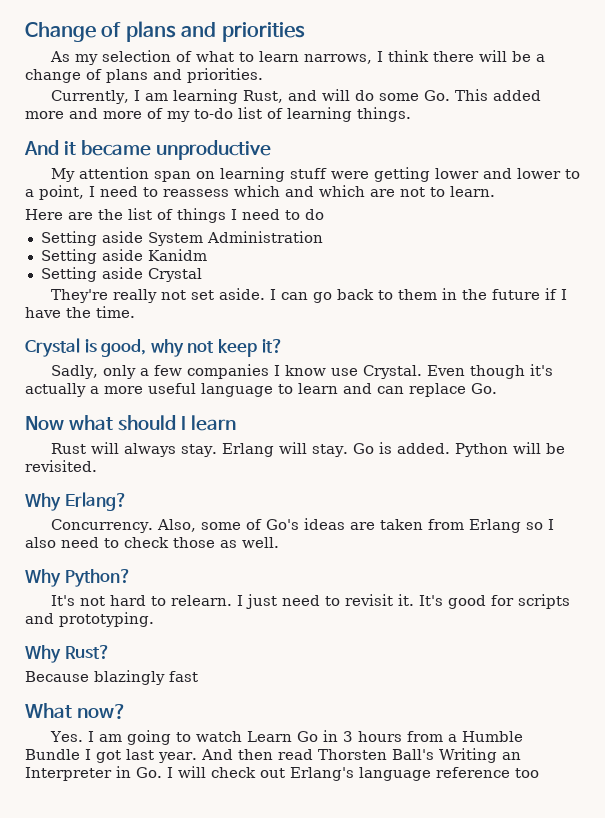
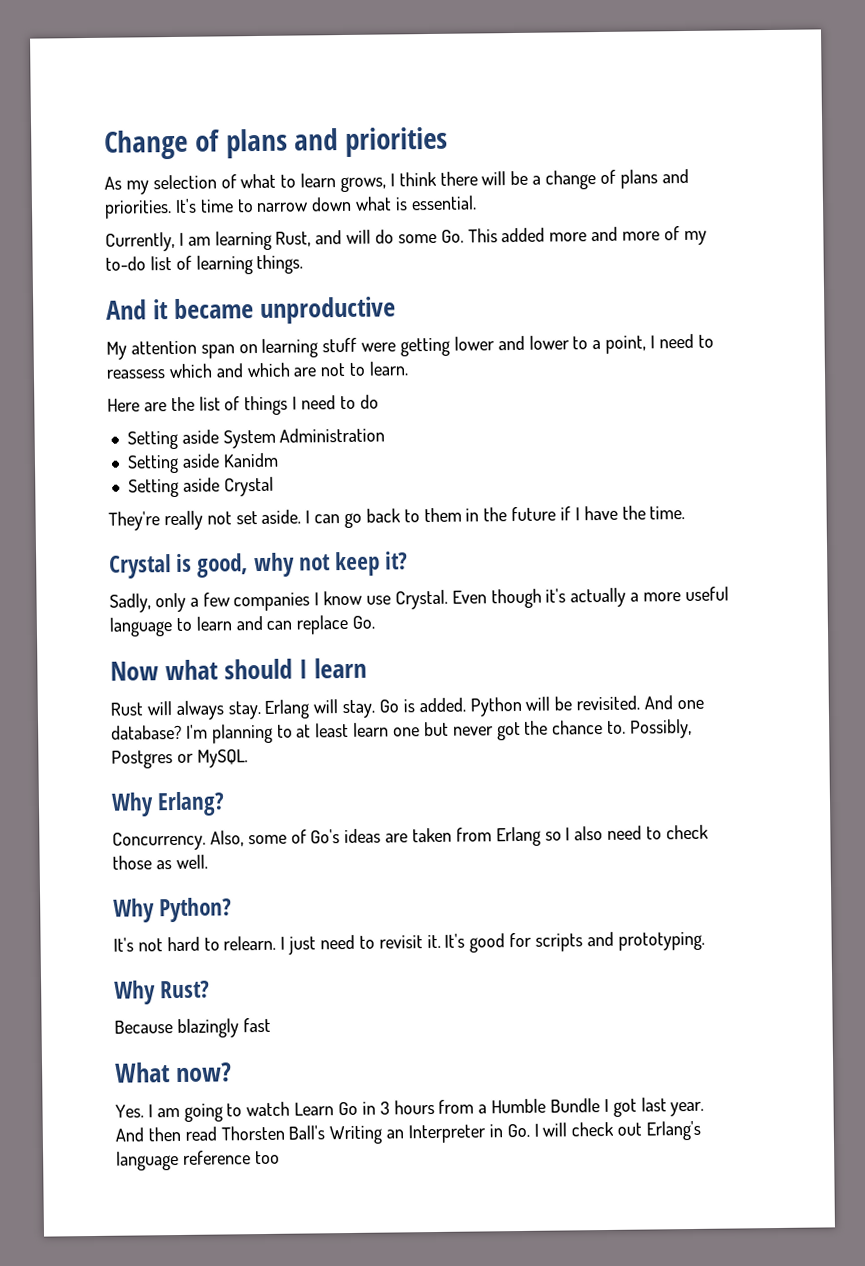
- As my selection of what to learn narrows, I think there will be a change of plans and priorities.
+ As my selection of what to learn grows, I think there will be a change of plans and priorities. It's time to narrow down what is essential.
+ And one database? I'm planning to at least learn one but never got the chance to. Possibly, Postgres or MySQL.

